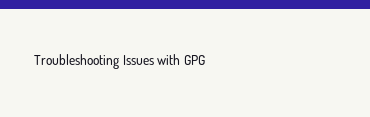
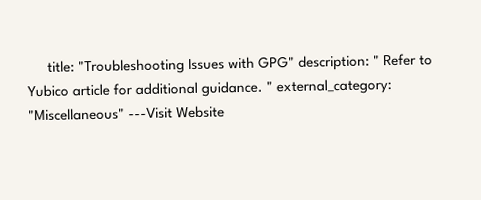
- Troubleshooting Issues with GPG
+ title: "Troubleshooting Issues with GPG" description: " Refer to Yubico article for additional guidance. " external_category: "Miscellaneous" ---Visit Website

